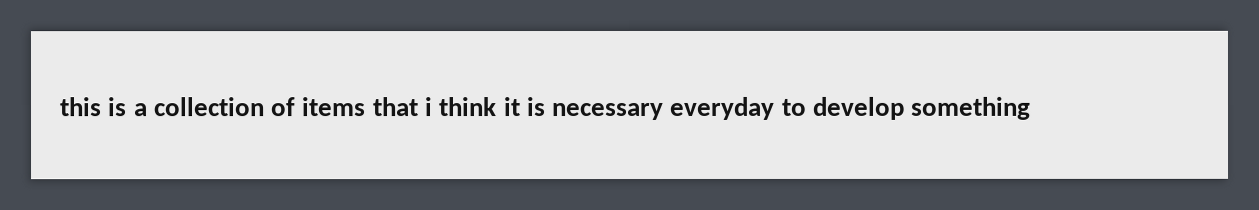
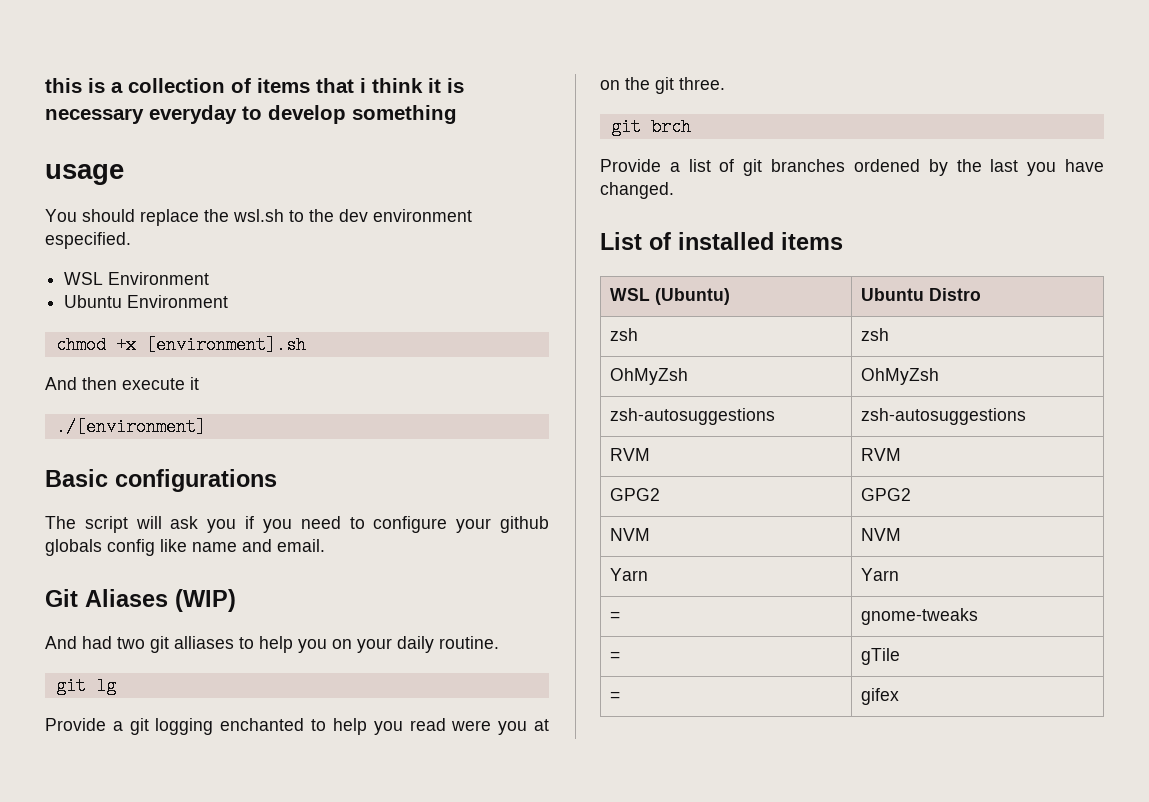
+ usage
+ You should replace the wsl.sh to the dev environment especified.
+ WSL Environment
+ Ubuntu Environment
+ chmod +x [environment].sh
+ And then execute it
+ ./[environment]
+ Basic configurations
+ The script will ask you if you need to configure your github globals config like name and email.
+ Git Aliases (WIP)
+ And had two git alliases to help you on your daily routine.
+ git lg
+ Provide a git logging enchanted to help you read were you at on the git three.
+ git brch
+ Provide a list of git branches ordened by the last you have changed.
+ List of installed items
+ WSL (Ubuntu) | Ubuntu Distro
+ zsh | zsh
+ OhMyZsh | OhMyZsh
+ zsh-autosuggestions | zsh-autosuggestions
+ RVM | RVM
+ GPG2 | GPG2
+ NVM | NVM
+ Yarn | Yarn
+ = | gnome-tweaks
+ = | gTile
+ = | gifex

